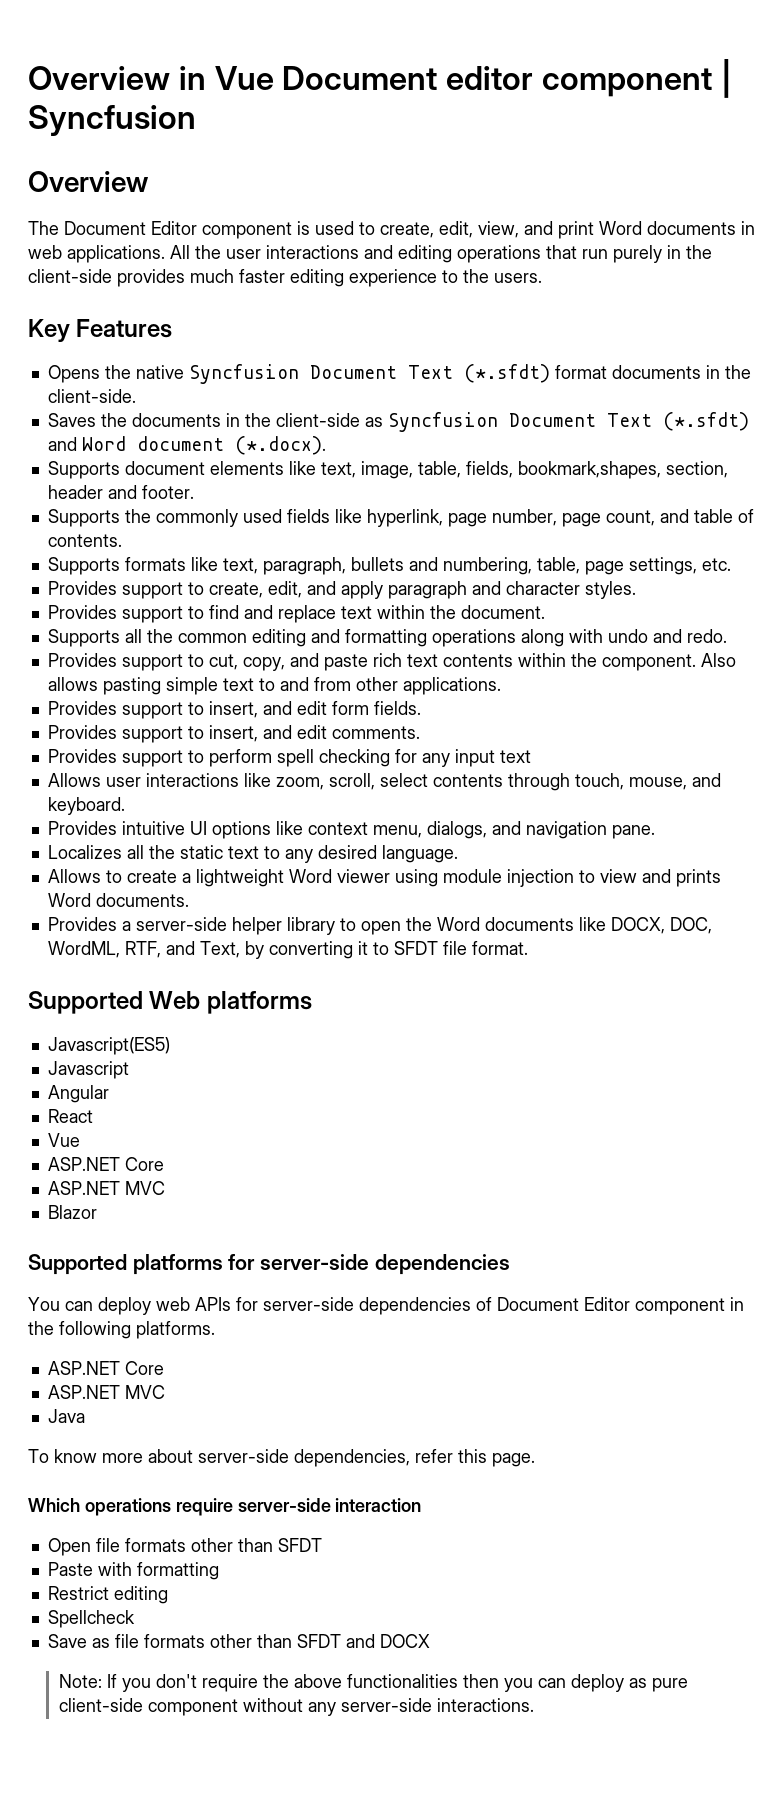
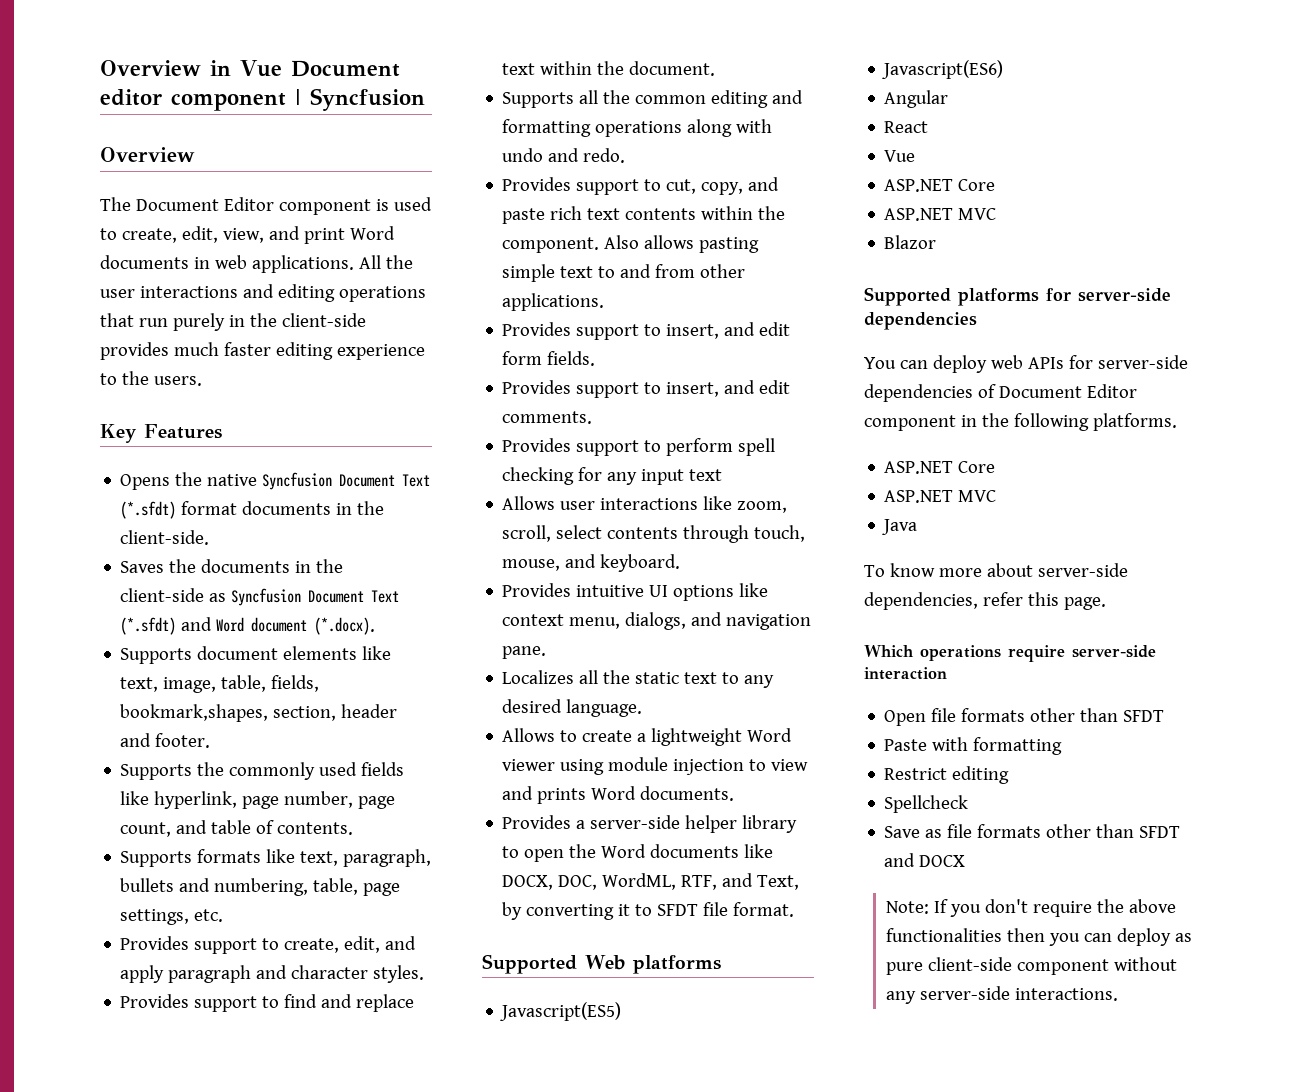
- Javascript
+ Javascript(ES6)

